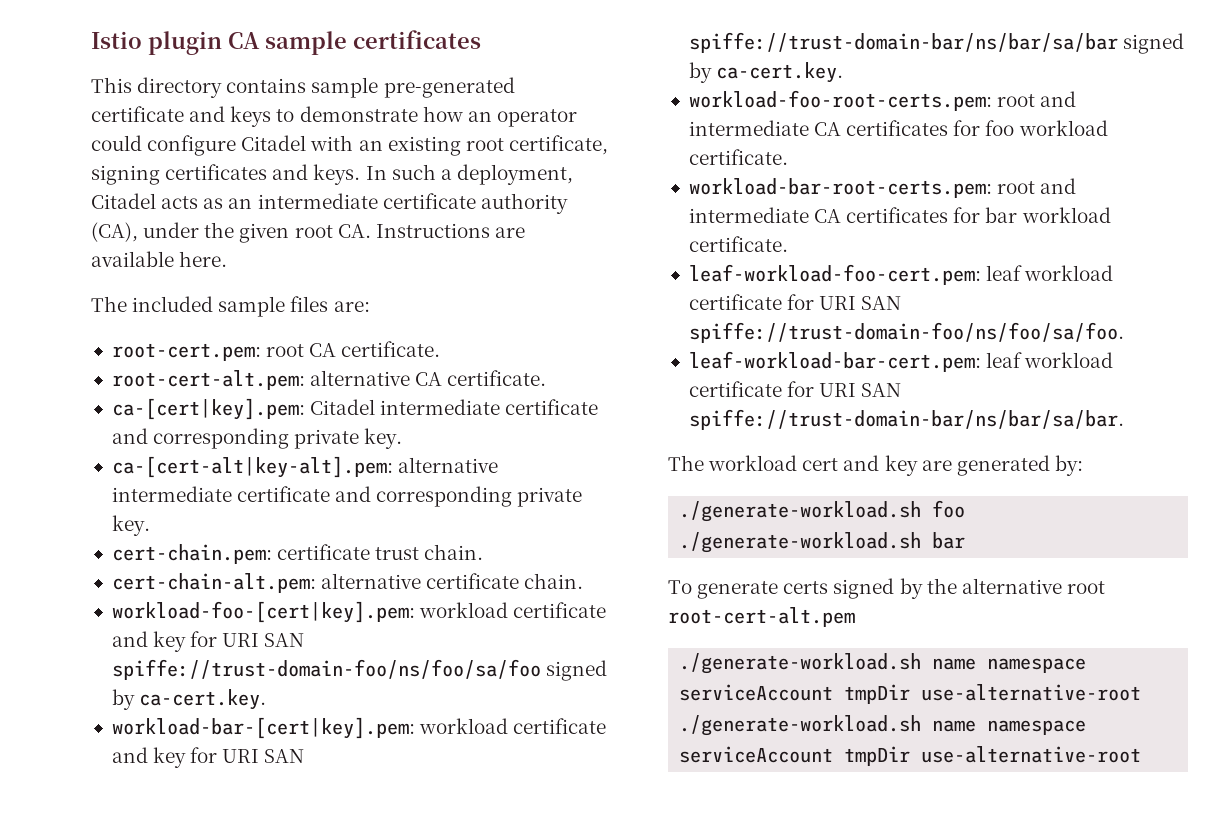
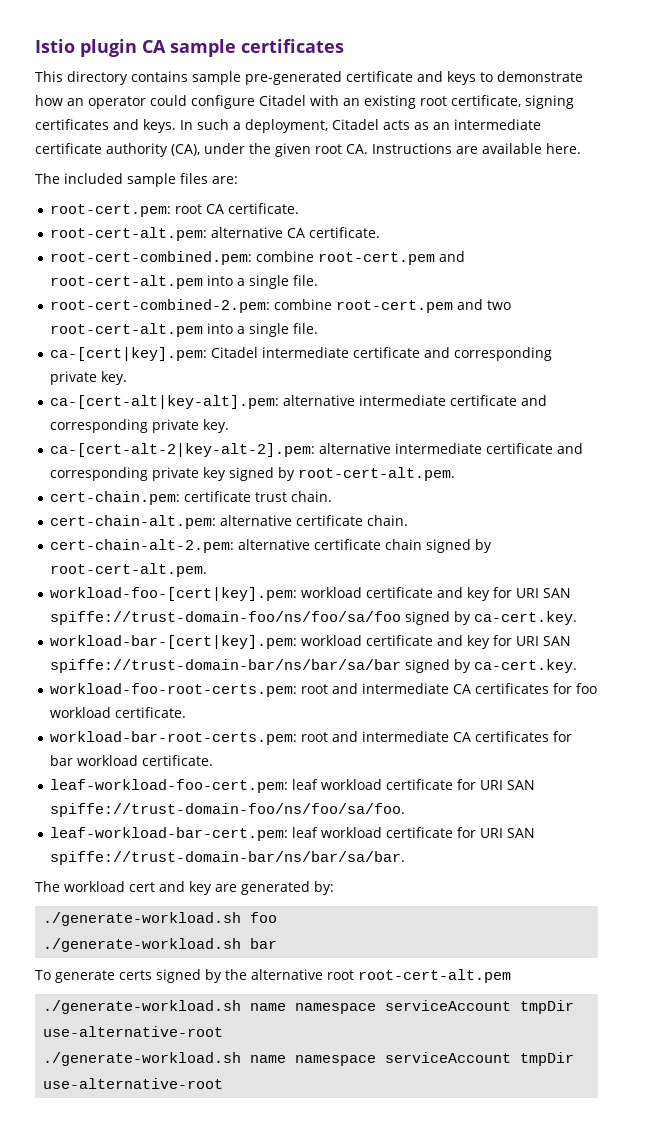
+ root-cert-combined.pem: combine root-cert.pem and root-cert-alt.pem into a single file.
+ root-cert-combined-2.pem: combine root-cert.pem and two root-cert-alt.pem into a single file.
+ ca-[cert-alt-2|key-alt-2].pem: alternative intermediate certificate and corresponding private key signed by root-cert-alt.pem.
+ cert-chain-alt-2.pem: alternative certificate chain signed by root-cert-alt.pem.

